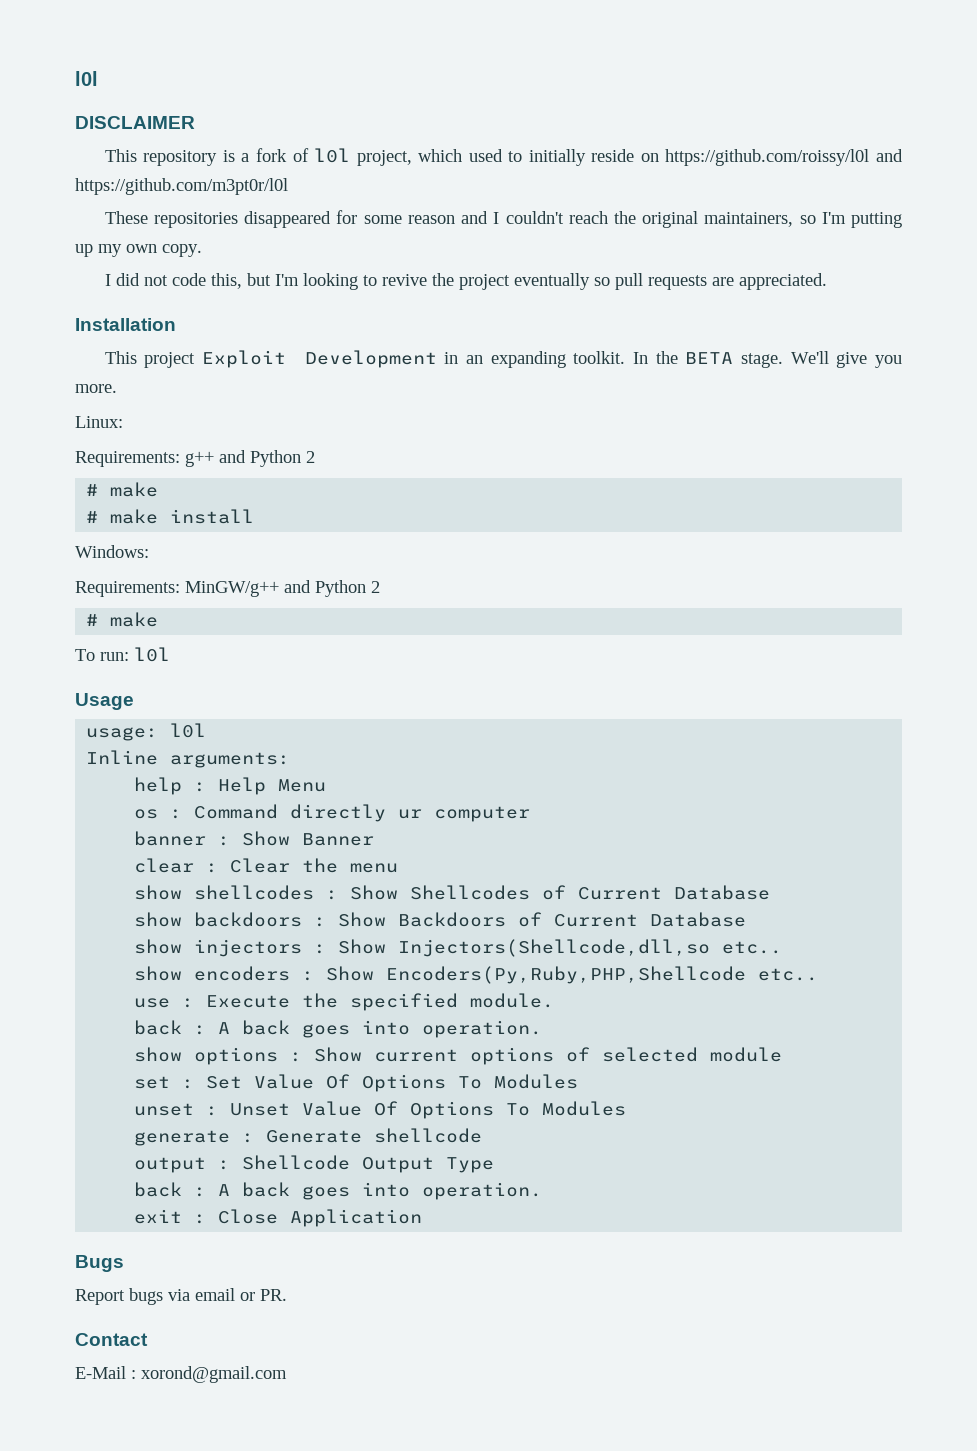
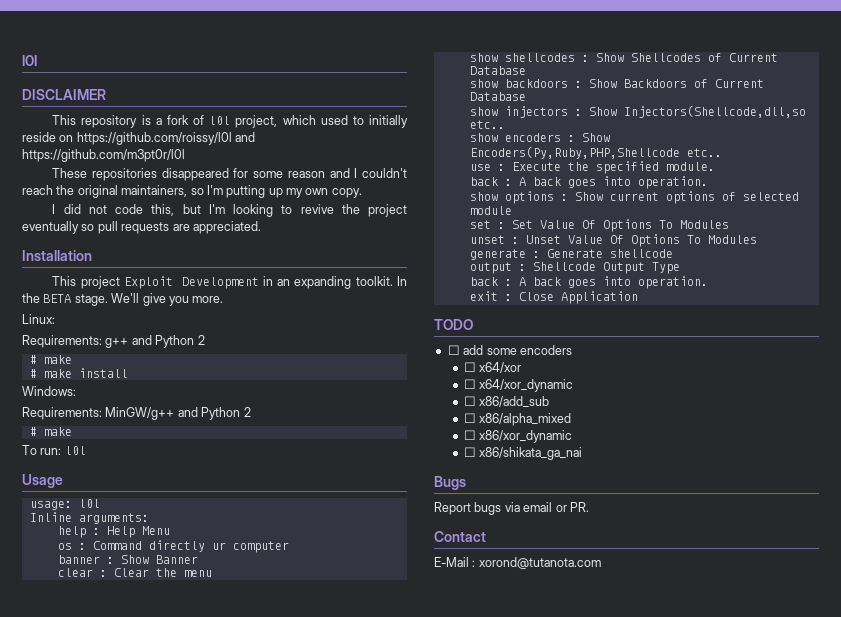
+ TODO
+ ☐ add some encoders
+ ☐ x64/xor
+ ☐ x64/xor_dynamic
+ ☐ x86/add_sub
+ ☐ x86/alpha_mixed
+ ☐ x86/xor_dynamic
+ ☐ x86/shikata_ga_nai
- E-Mail : xorond@gmail.com
+ E-Mail : xorond@tutanota.com

